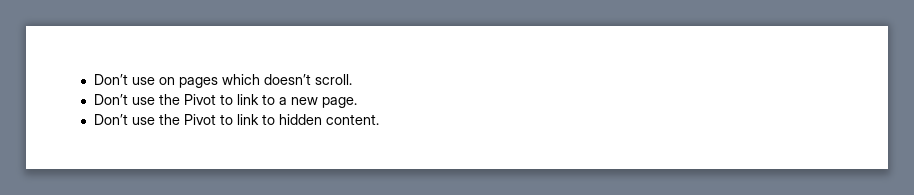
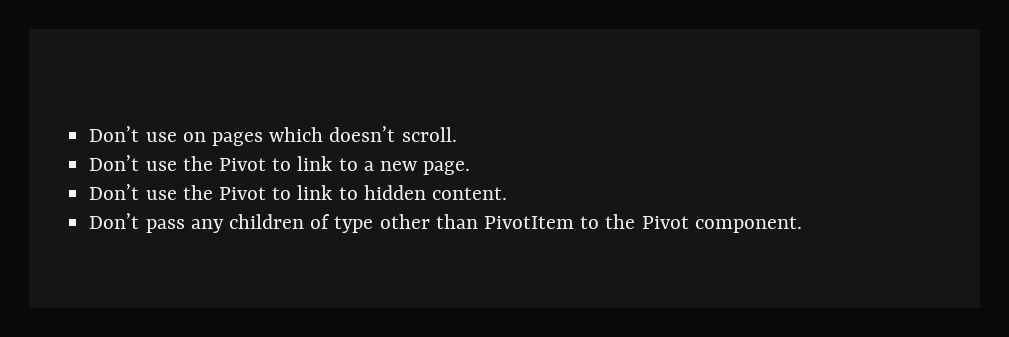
+ Don’t pass any children of type other than PivotItem to the Pivot component.

